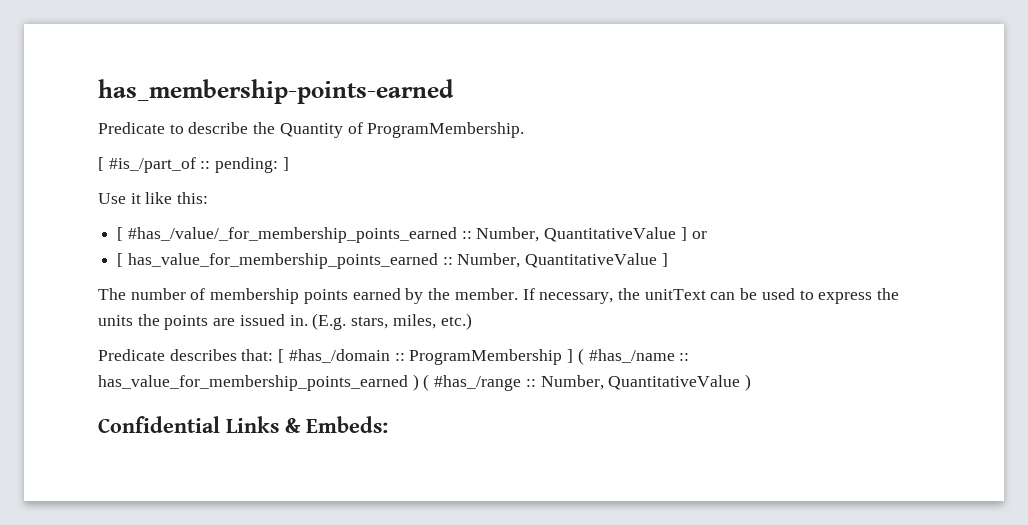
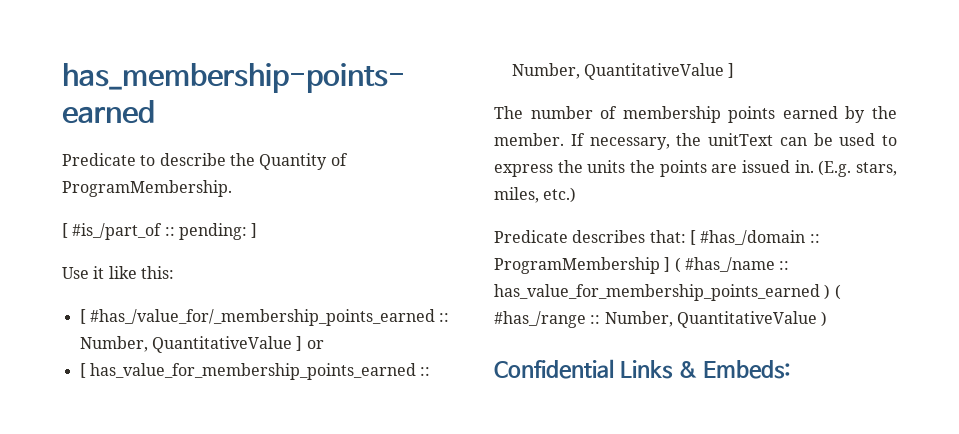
- [ #has_/value/_for_membership_points_earned :: Number, QuantitativeValue ] or
+ [ #has_/value_for/_membership_points_earned :: Number, QuantitativeValue ] or

